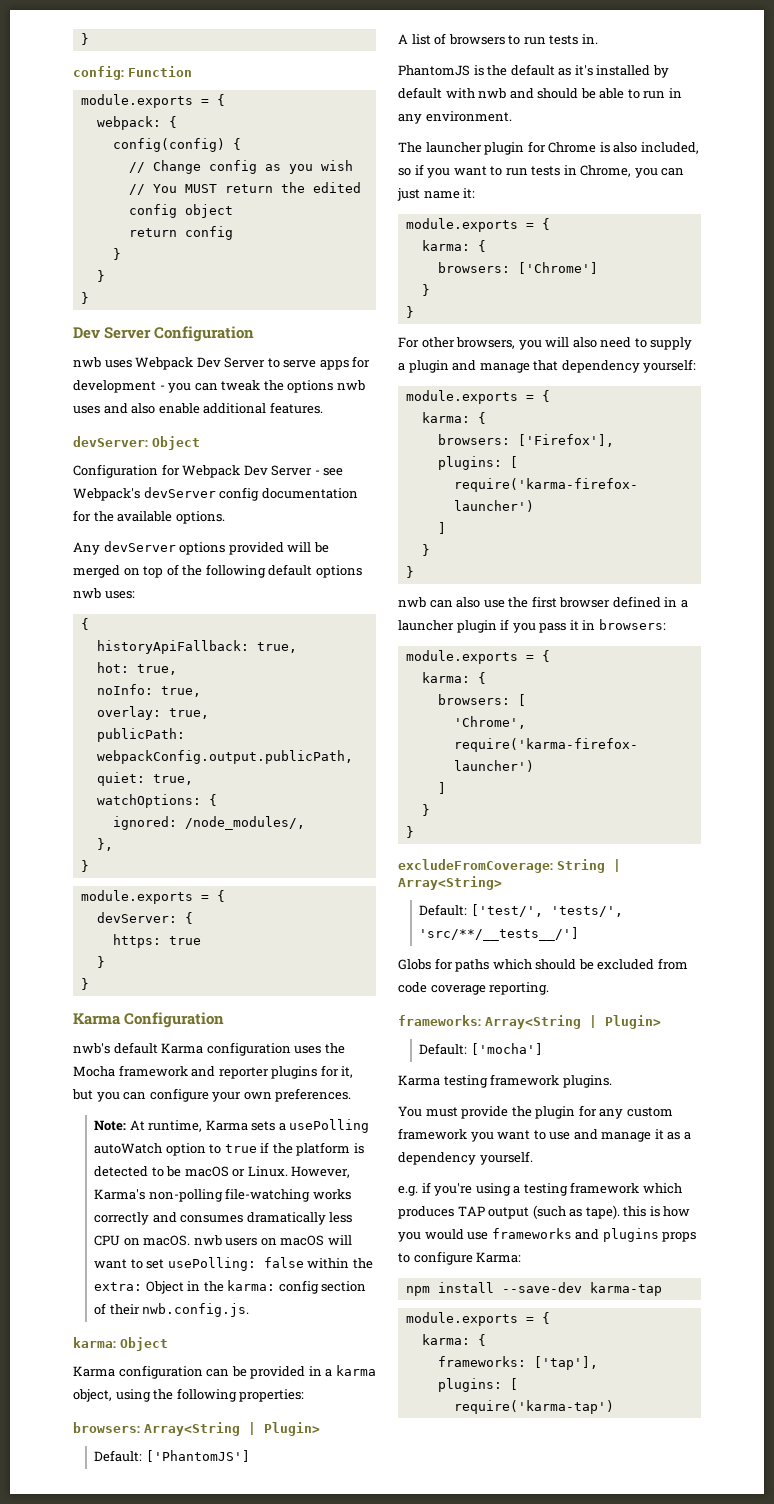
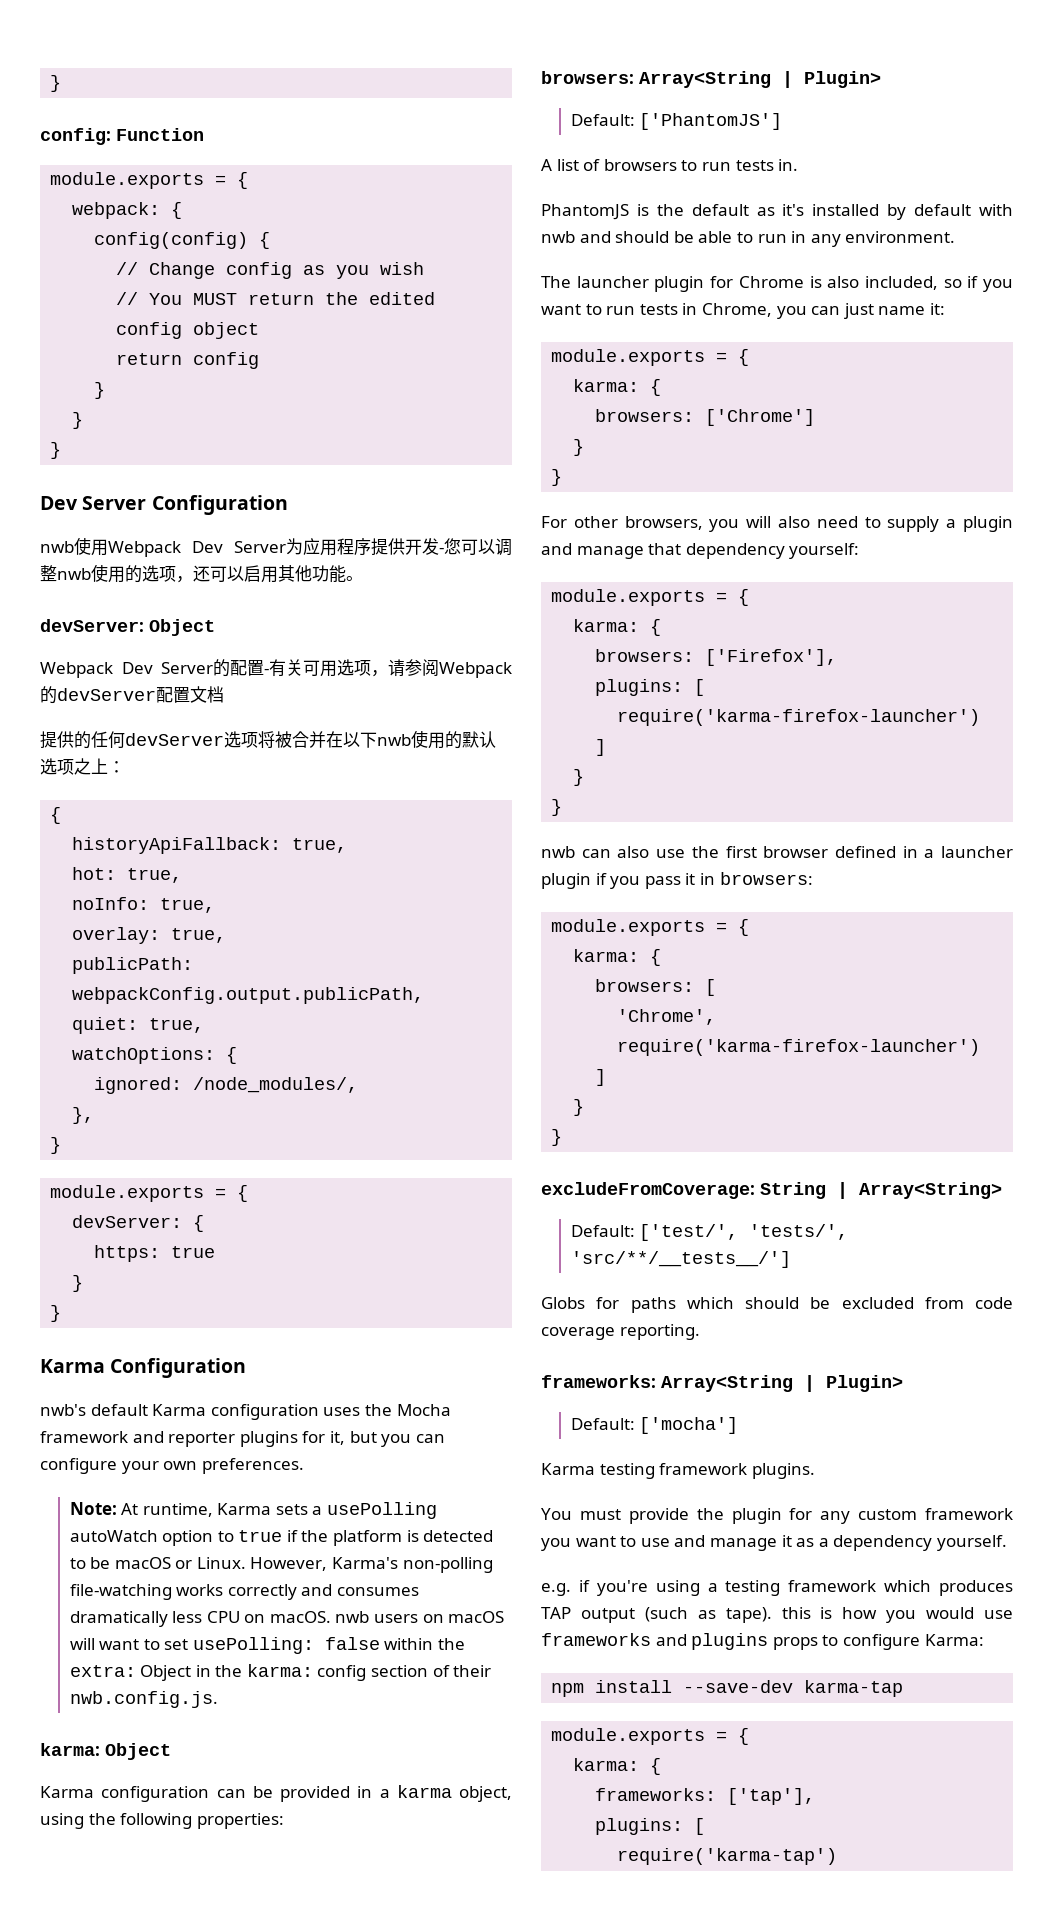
- nwb uses Webpack Dev Server to serve apps for development - you can tweak the options nwb uses and also enable additional features.
+ nwb使用Webpack Dev Server为应用程序提供开发-您可以调整nwb使用的选项，还可以启用其他功能。
- Configuration for Webpack Dev Server - see Webpack's devServer config documentation for the available options.
- Any devServer options provided will be merged on top of the following default options nwb uses:
+ Webpack Dev Server的配置-有关可用选项，请参阅Webpack的devServer配置文档
+ 提供的任何devServer选项将被合并在以下nwb使用的默认选项之上：

